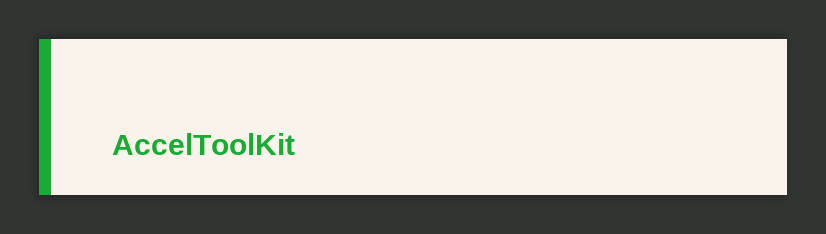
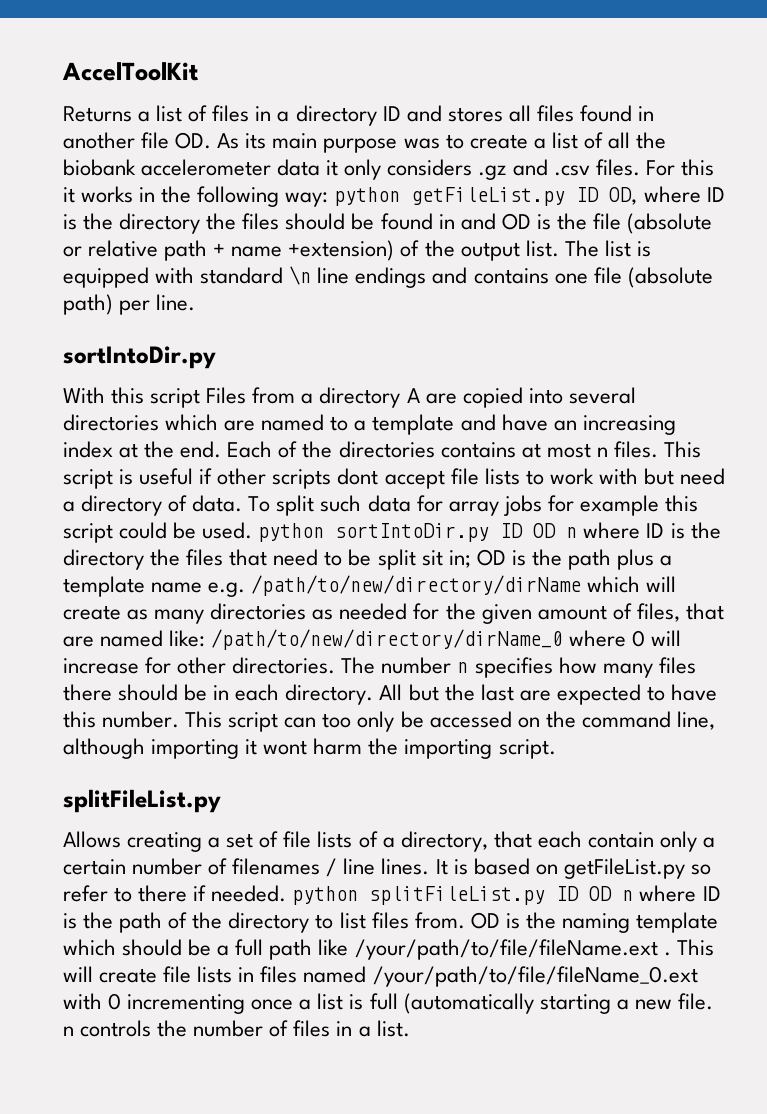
+ Returns a list of files in a directory ID and stores all files found in another file OD. As its main purpose was to create a list of all the biobank accelerometer data it only considers .gz and .csv files. For this it works in the following way: python getFileList.py ID OD, where ID is the directory the files should be found in and OD is the file (absolute or relative path + name +extension) of the output list. The list is equipped with standard \n line endings and contains one file (absolute path) per line.
+ sortIntoDir.py
+ With this script Files from a directory A are copied into several directories which are named to a template and have an increasing index at the end. Each of the directories contains at most n files. This script is useful if other scripts dont accept file lists to work with but need a directory of data. To split such data for array jobs for example this script could be used. python sortIntoDir.py ID OD n where ID is the directory the files that need to be split sit in; OD is the path plus a template name e.g. /path/to/new/directory/dirName which will create as many directories as needed for the given amount of files, that are named like: /path/to/new/directory/dirName_0 where 0 will increase for other directories. The number n specifies how many files there should be in each directory. All but the last are expected to have this number. This script can too only be accessed on the command line, although importing it wont harm the importing script.
+ splitFileList.py
+ Allows creating a set of file lists of a directory, that each contain only a certain number of filenames / line lines. It is based on getFileList.py so refer to there if needed. python splitFileList.py ID OD n where ID is the path of the directory to list files from. OD is the naming template which should be a full path like /your/path/to/file/fileName.ext . This will create file lists in files named /your/path/to/file/fileName_0.ext with 0 incrementing once a list is full (automatically starting a new file. n controls the number of files in a list.

